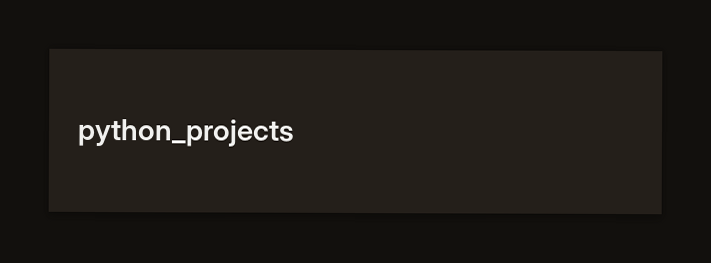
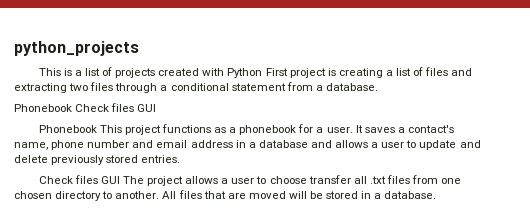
+ This is a list of projects created with Python First project is creating a list of files and extracting two files through a conditional statement from a database.
+ Phonebook Check files GUI
+ Phonebook This project functions as a phonebook for a user. It saves a contact's name, phone number and email address in a database and allows a user to update and delete previously stored entries.
+ Check files GUI The project allows a user to choose transfer all .txt files from one chosen directory to another. All files that are moved will be stored in a database.

